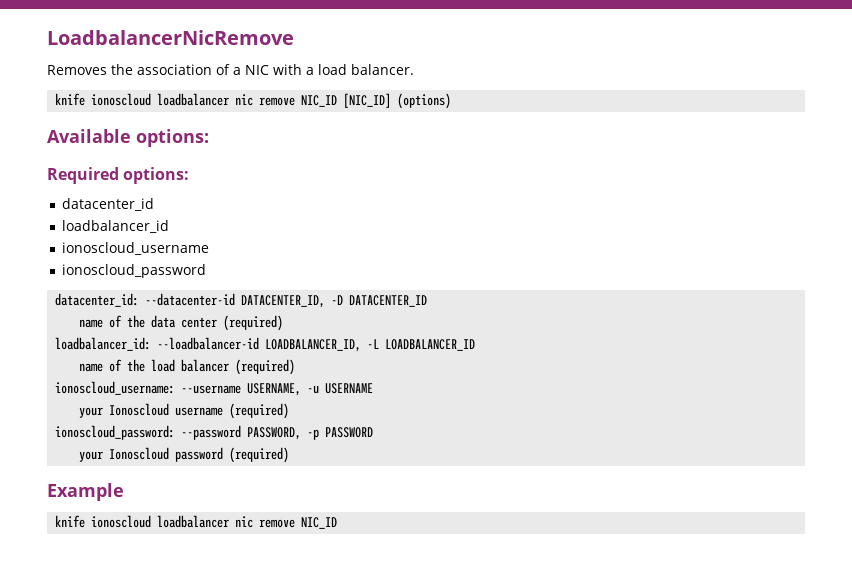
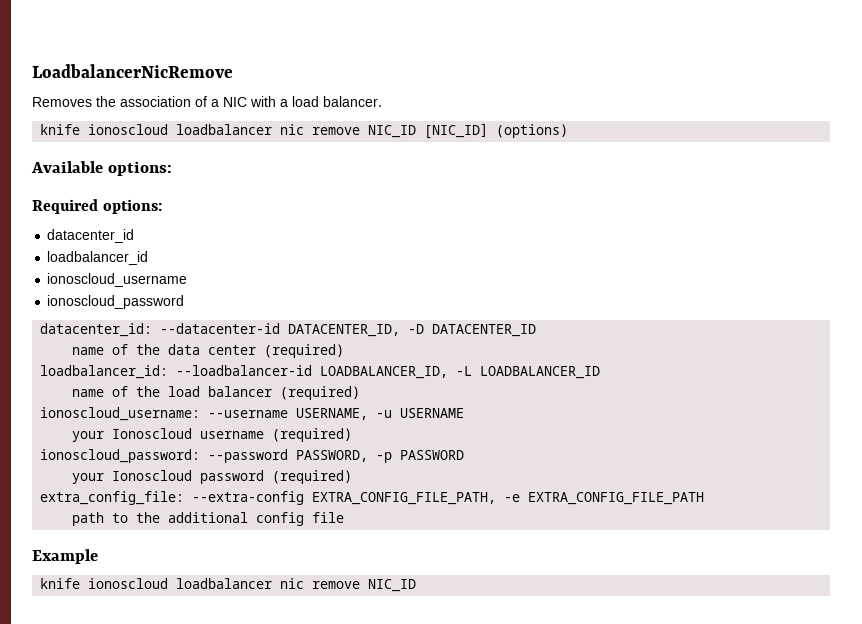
+ extra_config_file: --extra-config EXTRA_CONFIG_FILE_PATH, -e EXTRA_CONFIG_FILE_PATH
+ path to the additional config file

